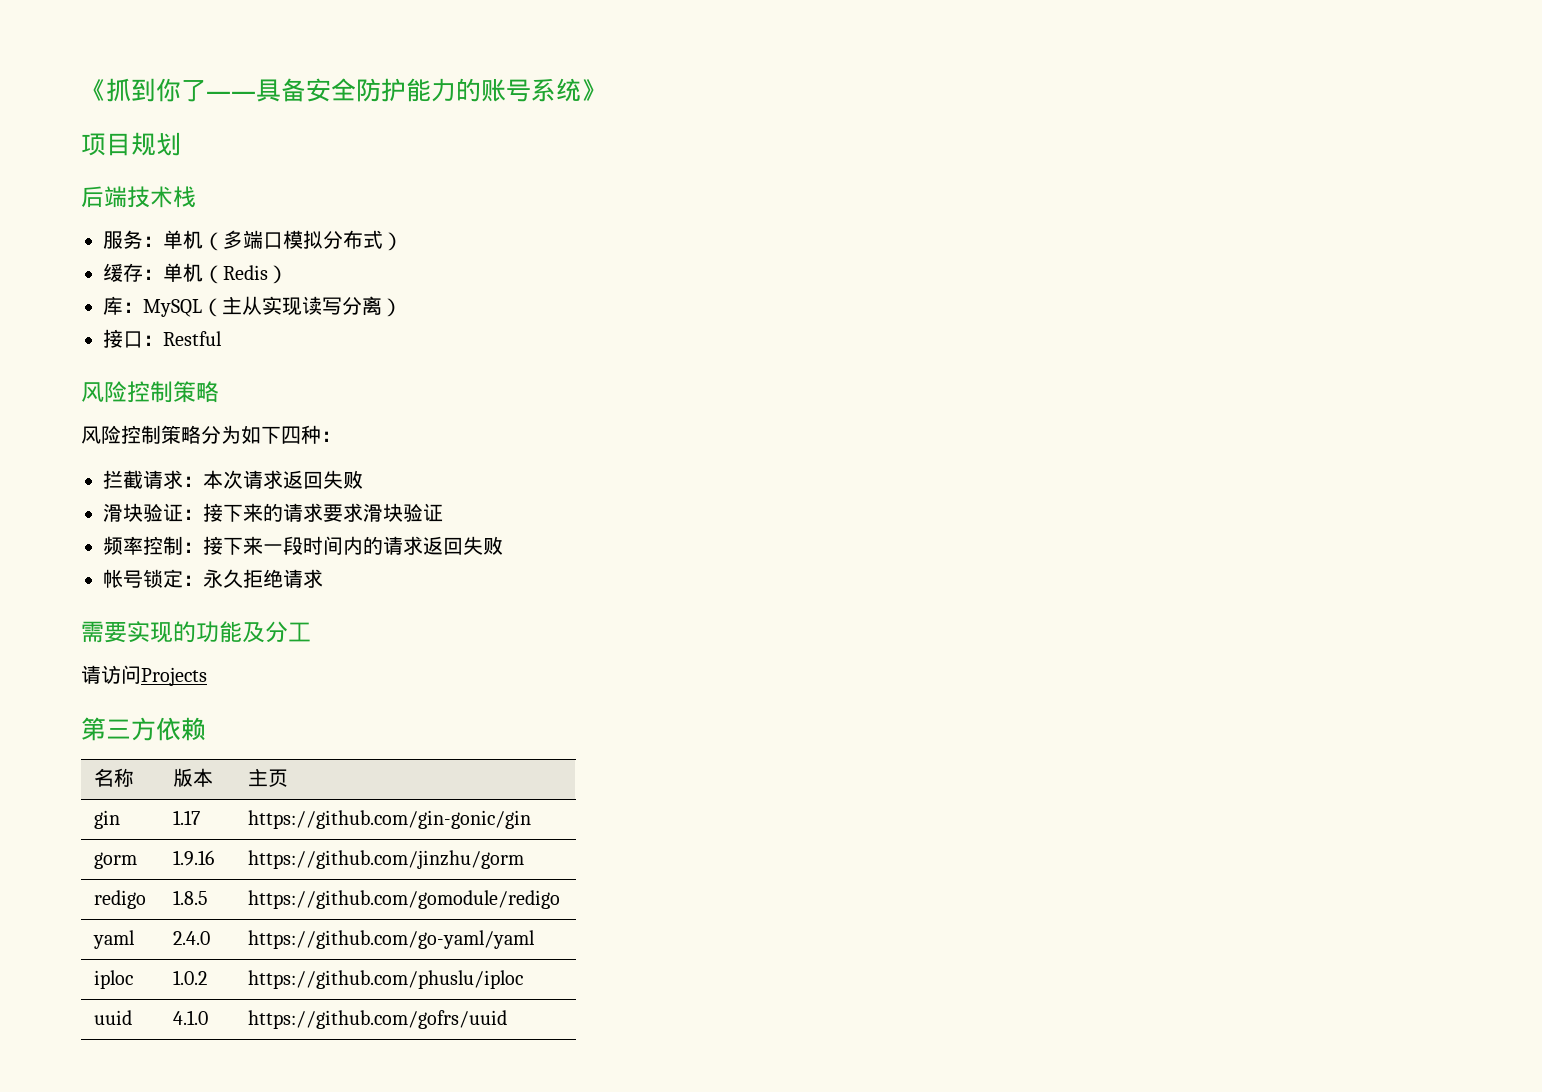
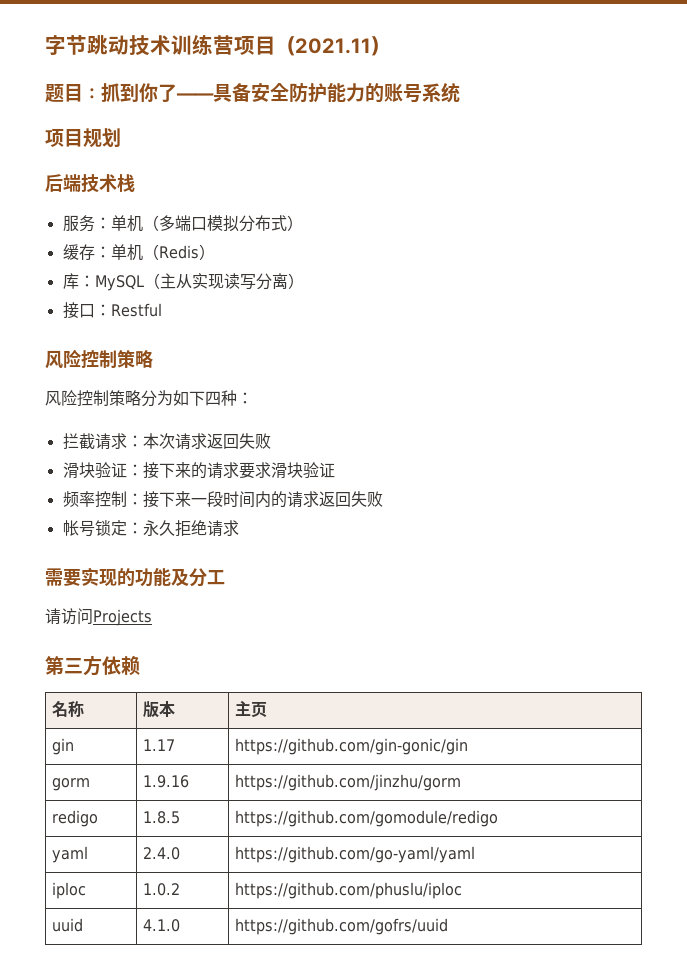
- 《抓到你了——具备安全防护能力的账号系统》
+ 字节跳动技术训练营项目（2021.11）
+ 题目：抓到你了——具备安全防护能力的账号系统

